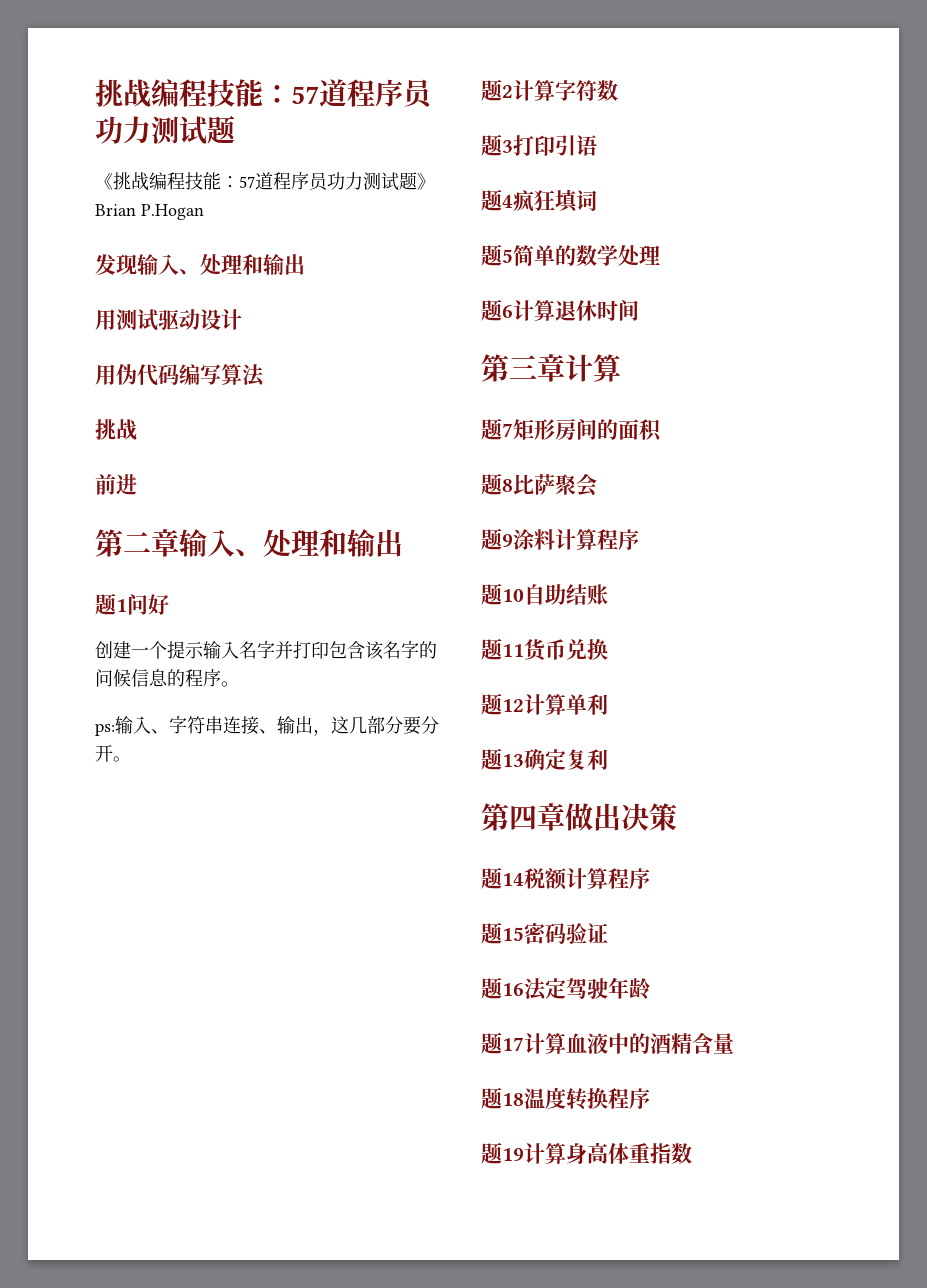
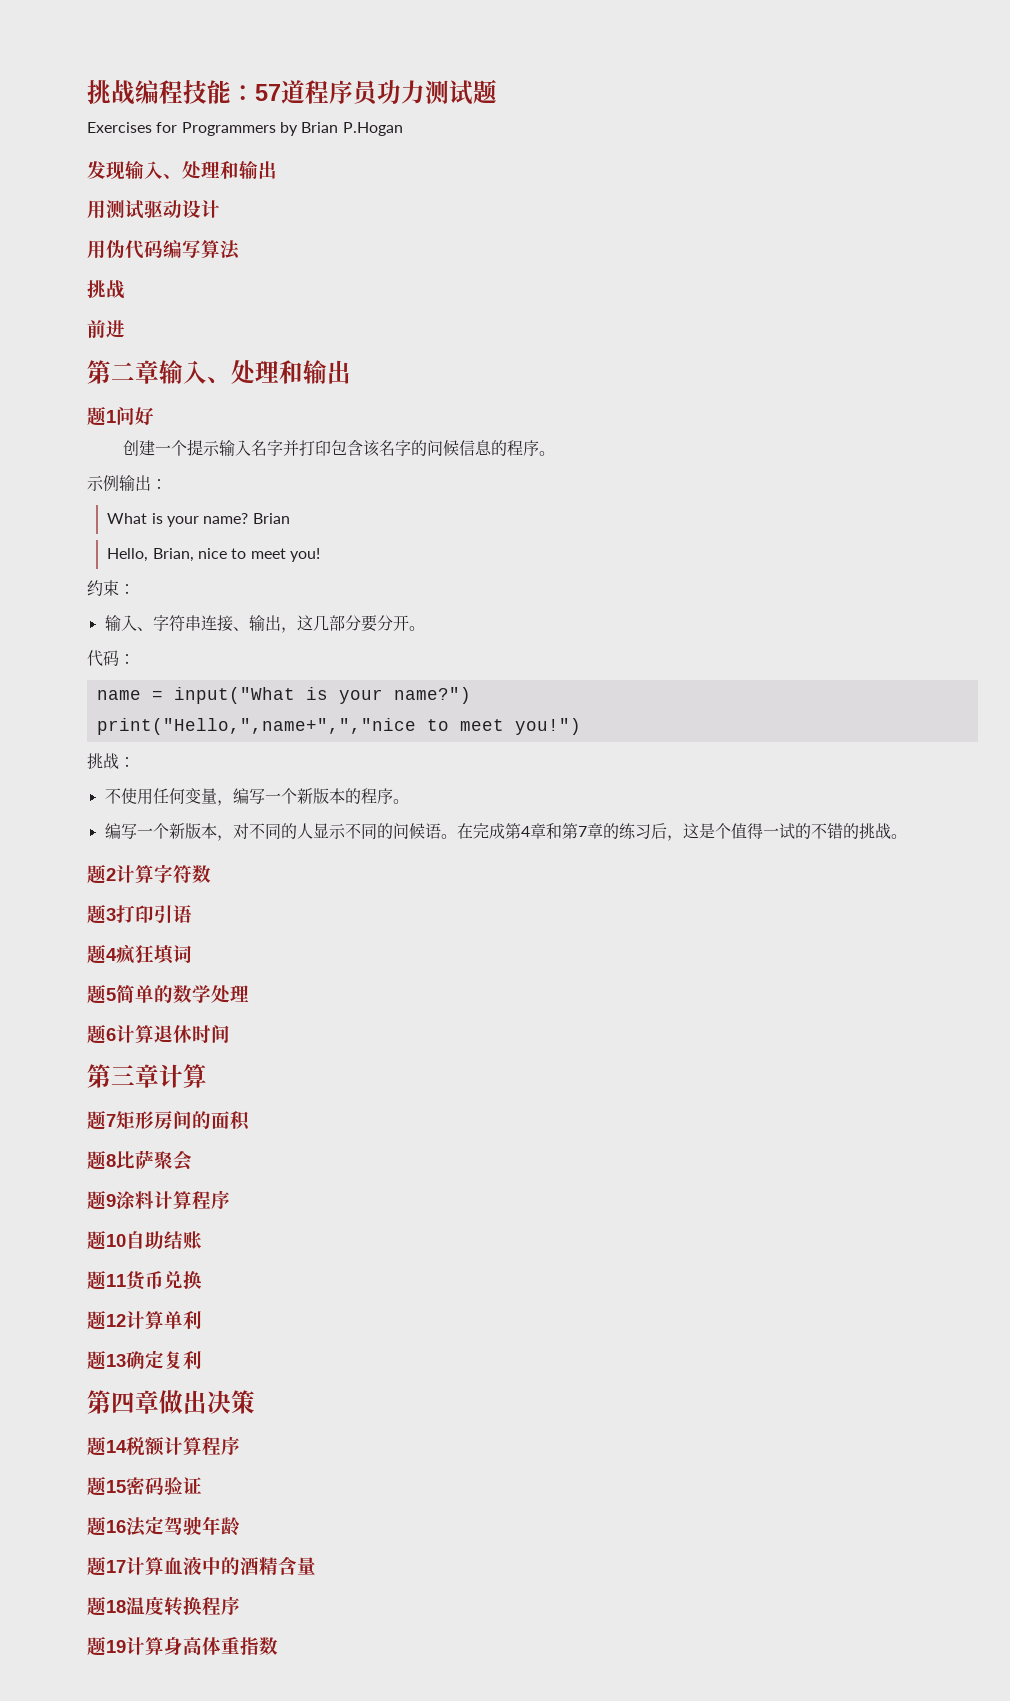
- 《挑战编程技能：57道程序员功力测试题》Brian P.Hogan
+ Exercises for Programmers by Brian P.Hogan
- ps:输入、字符串连接、输出，这几部分要分开。
+ 示例输出：
+ What is your name? Brian
+ Hello, Brian, nice to meet you!
+ 约束：
+ 输入、字符串连接、输出，这几部分要分开。
+ 代码：
+ name = input("What is your name?")
+ print("Hello,",name+",","nice to meet you!")
+ 挑战：
+ 不使用任何变量，编写一个新版本的程序。
+ 编写一个新版本，对不同的人显示不同的问候语。在完成第4章和第7章的练习后，这是个值得一试的不错的挑战。

